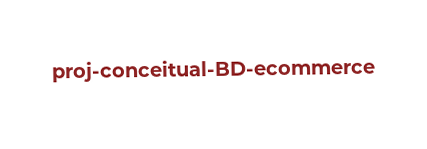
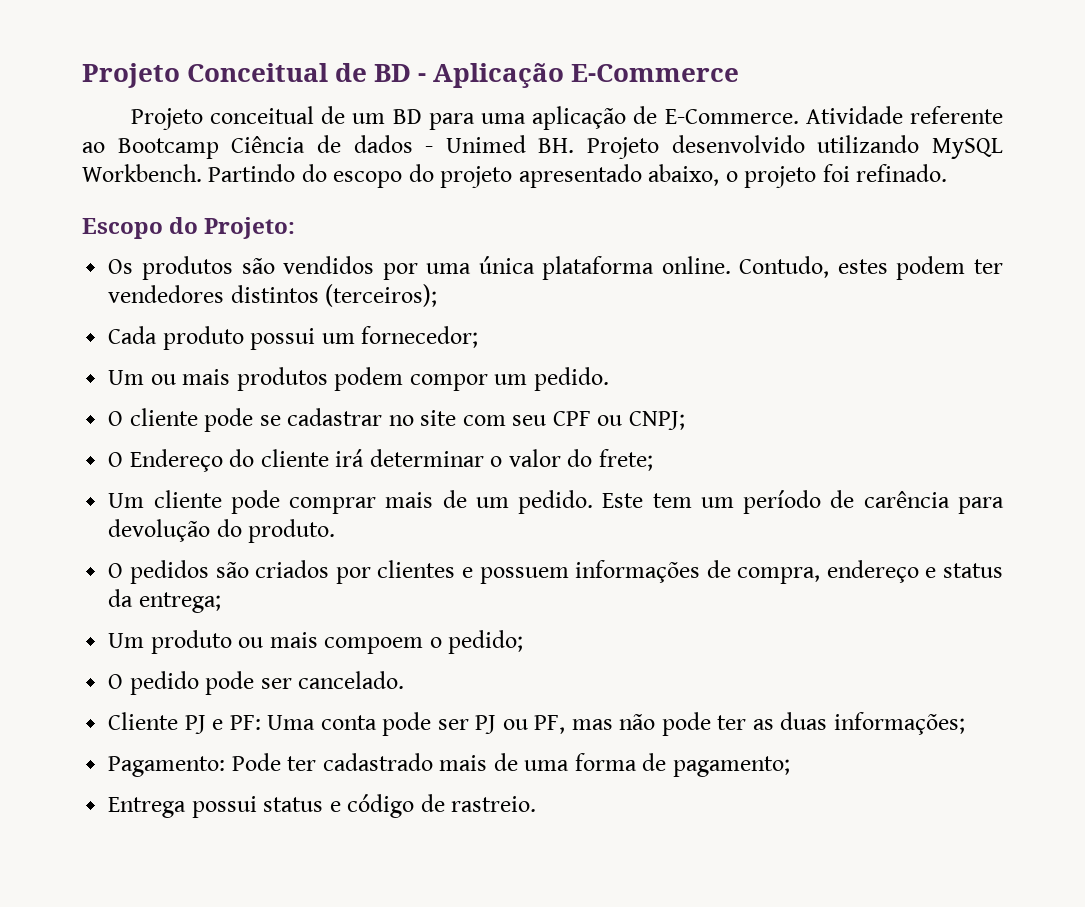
- proj-conceitual-BD-ecommerce
+ Projeto Conceitual de BD - Aplicação E-Commerce
+ Projeto conceitual de um BD para uma aplicação de E-Commerce. Atividade referente ao Bootcamp Ciência de dados - Unimed BH. Projeto desenvolvido utilizando MySQL Workbench. Partindo do escopo do projeto apresentado abaixo, o projeto foi refinado.
+ Escopo do Projeto:
+ Os produtos são vendidos por uma única plataforma online. Contudo, estes podem ter vendedores distintos (terceiros);
+ Cada produto possui um fornecedor;
+ Um ou mais produtos podem compor um pedido.
+ O cliente pode se cadastrar no site com seu CPF ou CNPJ;
+ O Endereço do cliente irá determinar o valor do frete;
+ Um cliente pode comprar mais de um pedido. Este tem um período de carência para devolução do produto.
+ O pedidos são criados por clientes e possuem informações de compra, endereço e status da entrega;
+ Um produto ou mais compoem o pedido;
+ O pedido pode ser cancelado.
+ Cliente PJ e PF: Uma conta pode ser PJ ou PF, mas não pode ter as duas informações;
+ Pagamento: Pode ter cadastrado mais de uma forma de pagamento;
+ Entrega possui status e código de rastreio.

